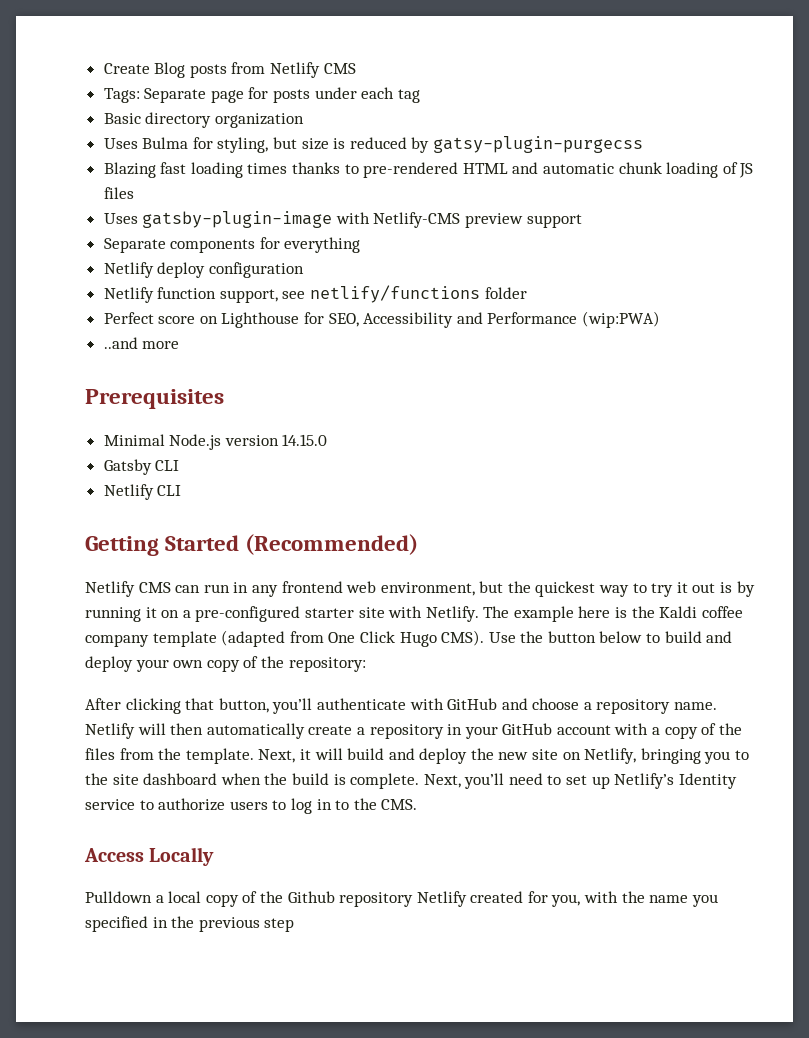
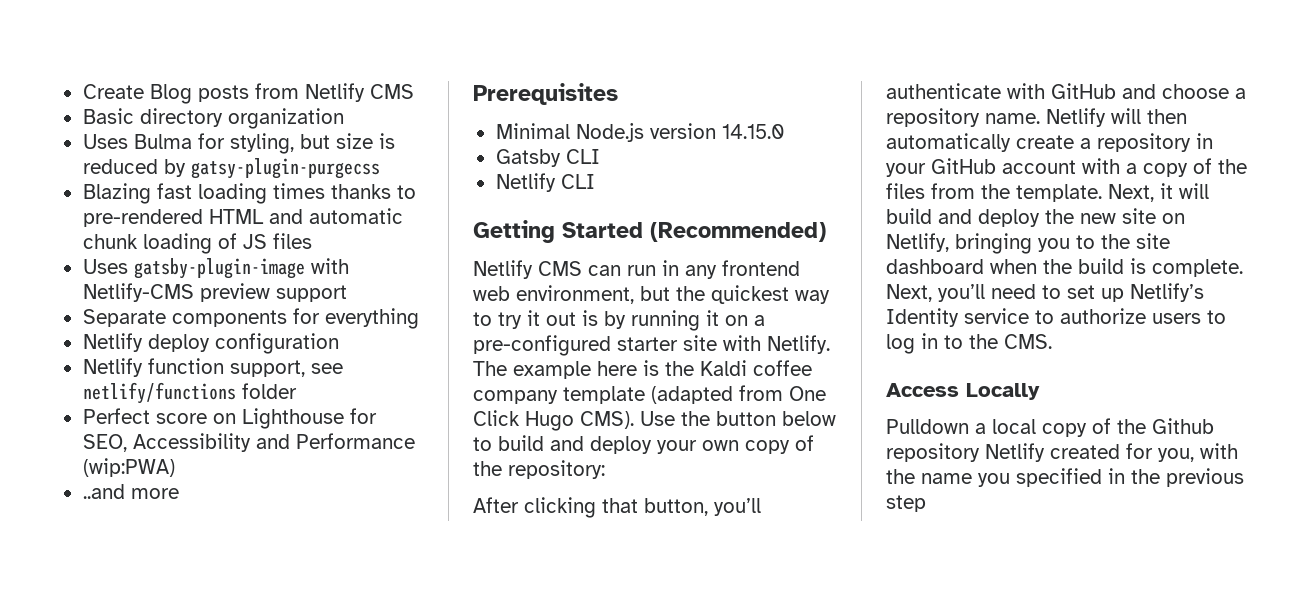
- Tags: Separate page for posts under each tag

